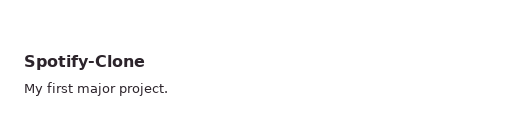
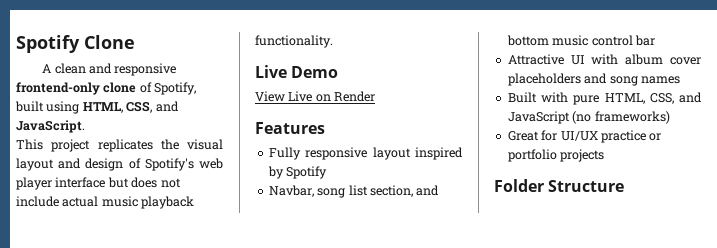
- Spotify-Clone
- My first major project.
+ Spotify Clone
+ A clean and responsive frontend-only clone of Spotify, built using HTML, CSS, and JavaScript.
+ This project replicates the visual layout and design of Spotify's web player interface but does not include actual music playback functionality.
+ Live Demo
+ View Live on Render
+ Features
+ Fully responsive layout inspired by Spotify
+ Navbar, song list section, and bottom music control bar
+ Attractive UI with album cover placeholders and song names
+ Built with pure HTML, CSS, and JavaScript (no frameworks)
+ Great for UI/UX practice or portfolio projects
+ Folder Structure

